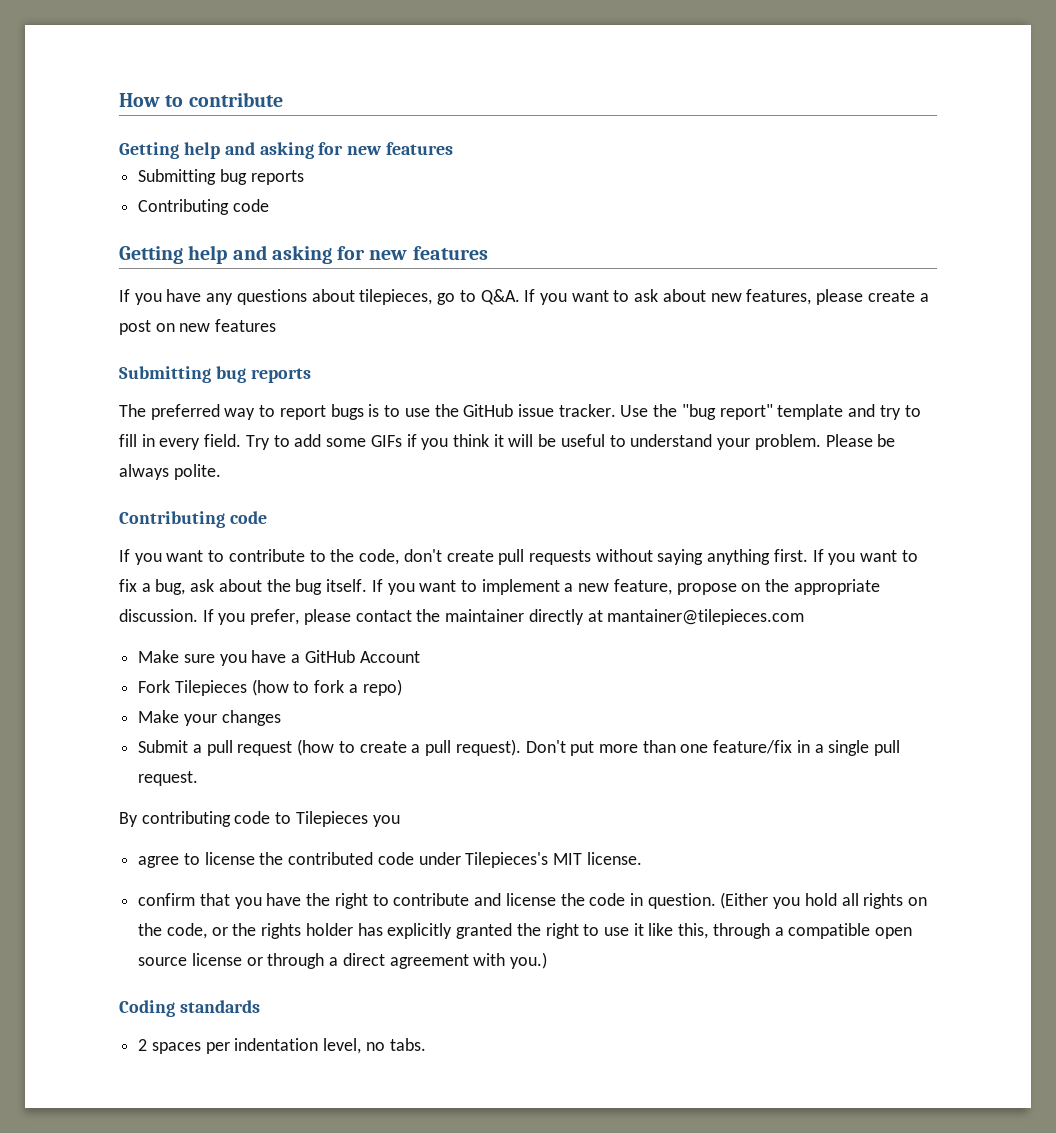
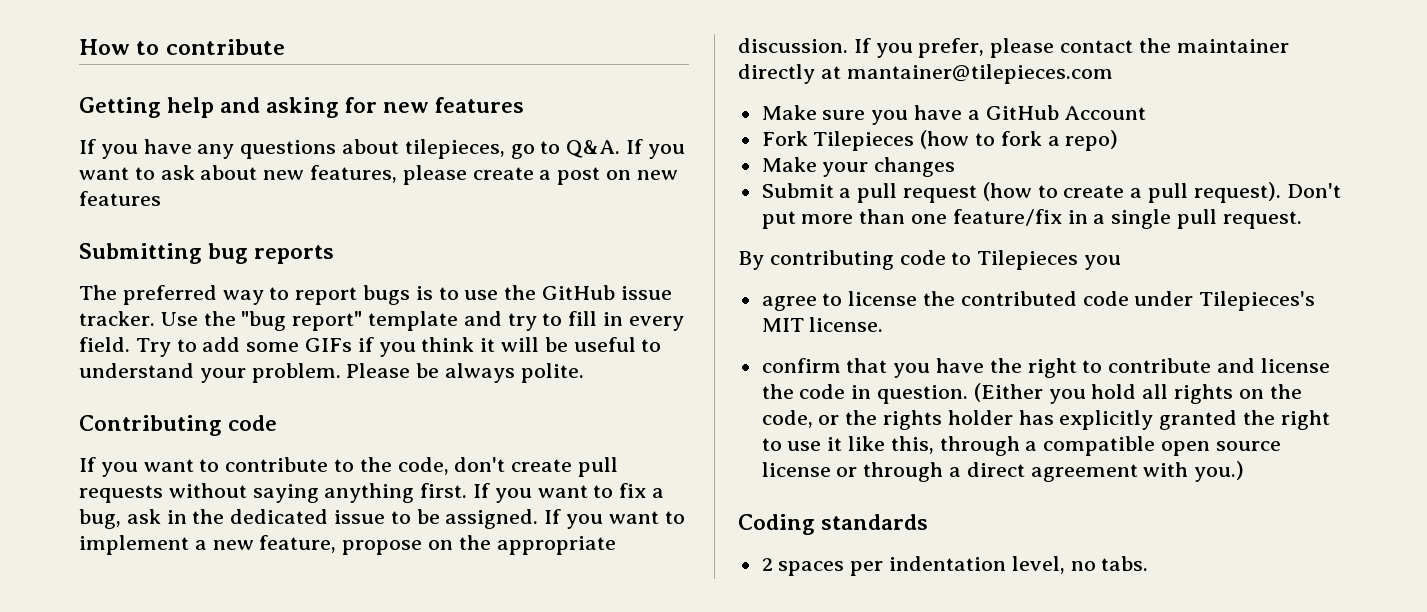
  How to contribute
- Getting help and asking for new features
- Submitting bug reports
- Contributing code
- If you want to fix a bug, ask about the bug itself.
+ If you want to fix a bug, ask in the dedicated issue to be assigned.

